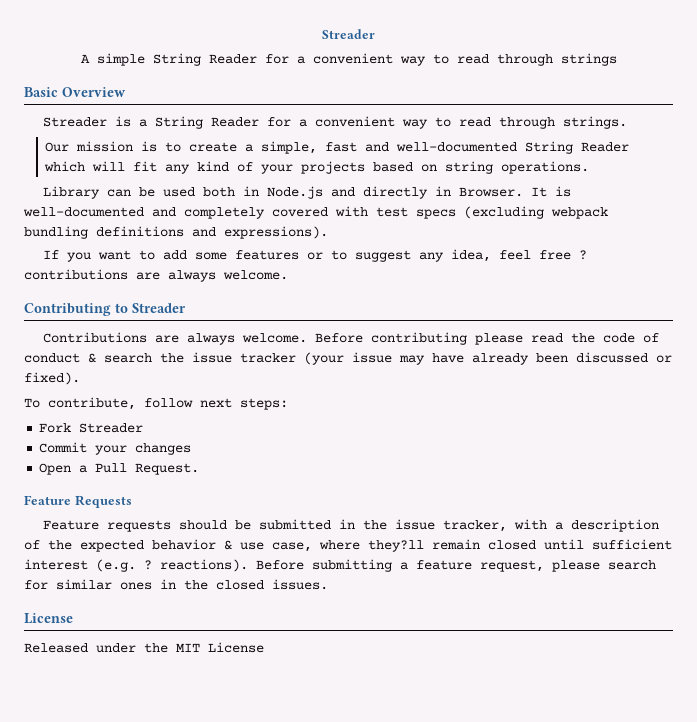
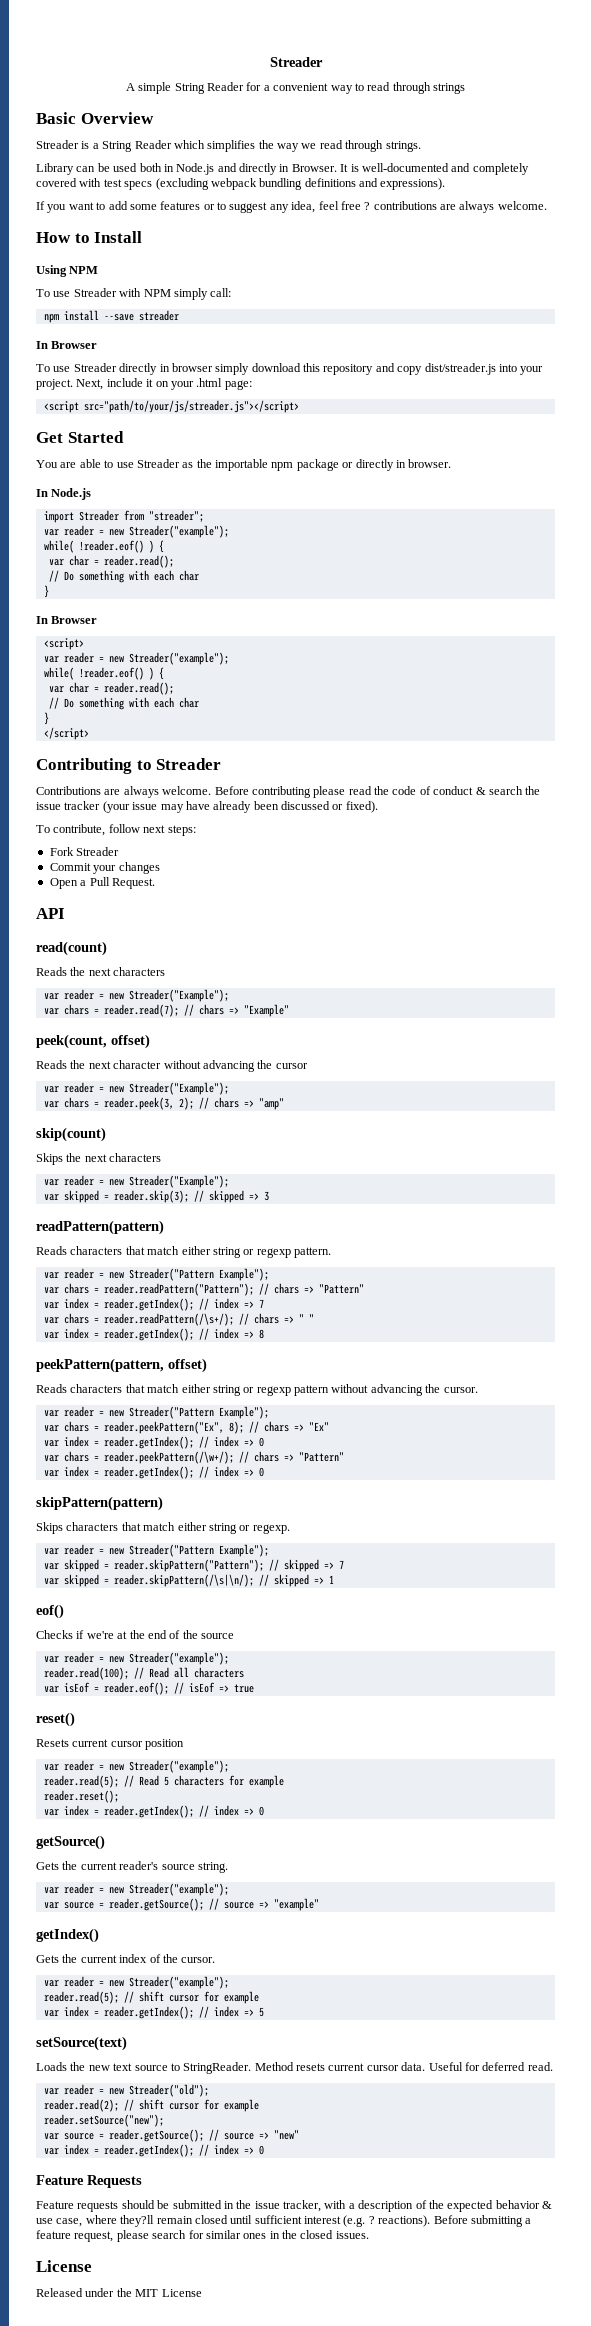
- Streader is a String Reader for a convenient way to read through strings.
- Our mission is to create a simple, fast and well-documented String Reader which will fit any kind of your projects based on string operations.
+ Streader is a String Reader which simplifies the way we read through strings.
+ How to Install
+ Using NPM
+ To use Streader with NPM simply call:
+ npm install --save streader
+ In Browser
+ To use Streader directly in browser simply download this repository and copy dist/streader.js into your project. Next, include it on your .html page:
+ <script src="path/to/your/js/streader.js"></script>
+ Get Started
+ You are able to use Streader as the importable npm package or directly in browser.
+ In Node.js
+ import Streader from "streader";
+ var reader = new Streader("example");
+ while( !reader.eof() ) {
+ var char = reader.read();
+ // Do something with each char
+ }
+ In Browser
+ <script>
+ var reader = new Streader("example");
+ while( !reader.eof() ) {
+ var char = reader.read();
+ // Do something with each char
+ }
+ </script>
+ API
+ read(count)
+ Reads the next characters
+ var reader = new Streader("Example");
+ var chars = reader.read(7); // chars => "Example"
+ peek(count, offset)
+ Reads the next character without advancing the cursor
+ var reader = new Streader("Example");
+ var chars = reader.peek(3, 2); // chars => "amp"
+ skip(count)
+ Skips the next characters
+ var reader = new Streader("Example");
+ var skipped = reader.skip(3); // skipped => 3
+ readPattern(pattern)
+ Reads characters that match either string or regexp pattern.
+ var reader = new Streader("Pattern Example");
+ var chars = reader.readPattern("Pattern"); // chars => "Pattern"
+ var index = reader.getIndex(); // index => 7
+ var chars = reader.readPattern(/\s+/); // chars => " "
+ var index = reader.getIndex(); // index => 8
+ peekPattern(pattern, offset)
+ Reads characters that match either string or regexp pattern without advancing the cursor.
+ var reader = new Streader("Pattern Example");
+ var chars = reader.peekPattern("Ex", 8); // chars => "Ex"
+ var index = reader.getIndex(); // index => 0
+ var chars = reader.peekPattern(/\w+/); // chars => "Pattern"
+ var index = reader.getIndex(); // index => 0
+ skipPattern(pattern)
+ Skips characters that match either string or regexp.
+ var reader = new Streader("Pattern Example");
+ var skipped = reader.skipPattern("Pattern"); // skipped => 7
+ var skipped = reader.skipPattern(/\s|\n/); // skipped => 1
+ eof()
+ Checks if we're at the end of the source
+ var reader = new Streader("example");
+ reader.read(100); // Read all characters
+ var isEof = reader.eof(); // isEof => true
+ reset()
+ Resets current cursor position
+ var reader = new Streader("example");
+ reader.read(5); // Read 5 characters for example
+ reader.reset();
+ var index = reader.getIndex(); // index => 0
+ getSource()
+ Gets the current reader's source string.
+ var reader = new Streader("example");
+ var source = reader.getSource(); // source => "example"
+ getIndex()
+ Gets the current index of the cursor.
+ var reader = new Streader("example");
+ reader.read(5); // shift cursor for example
+ var index = reader.getIndex(); // index => 5
+ setSource(text)
+ Loads the new text source to StringReader. Method resets current cursor data. Useful for deferred read.
+ var reader = new Streader("old");
+ reader.read(2); // shift cursor for example
+ reader.setSource("new");
+ var source = reader.getSource(); // source => "new"
+ var index = reader.getIndex(); // index => 0

